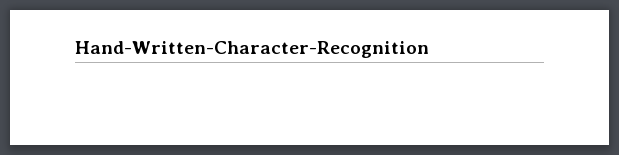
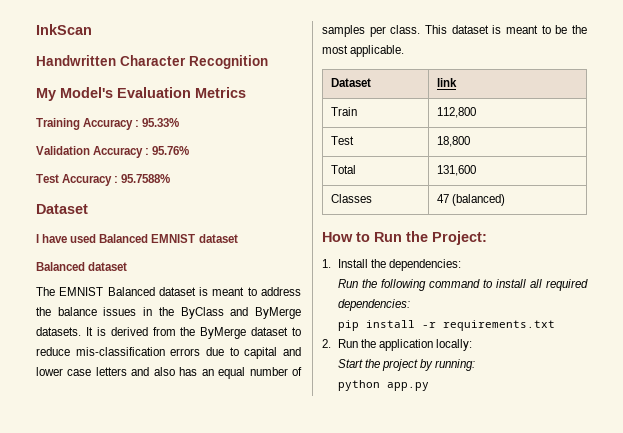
- Hand-Written-Character-Recognition
+ InkScan
+ Handwritten Character Recognition
+ My Model's Evaluation Metrics
+ Training Accuracy : 95.33%
+ Validation Accuracy : 95.76%
+ Test Accuracy : 95.7588%
+ Dataset
+ I have used Balanced EMNIST dataset
+ Balanced dataset
+ The EMNIST Balanced dataset is meant to address the balance issues in the ByClass and ByMerge datasets. It is derived from the ByMerge dataset to reduce mis-classification errors due to capital and lower case letters and also has an equal number of samples per class. This dataset is meant to be the most applicable.
+ Dataset | link
+ Train | 112,800
+ Test | 18,800
+ Total | 131,600
+ Classes | 47 (balanced)
+ How to Run the Project:
+ 1. Install the dependencies:
+ Run the following command to install all required dependencies:
+ pip install -r requirements.txt
+ 2. Run the application locally:
+ Start the project by running:
+ python app.py

